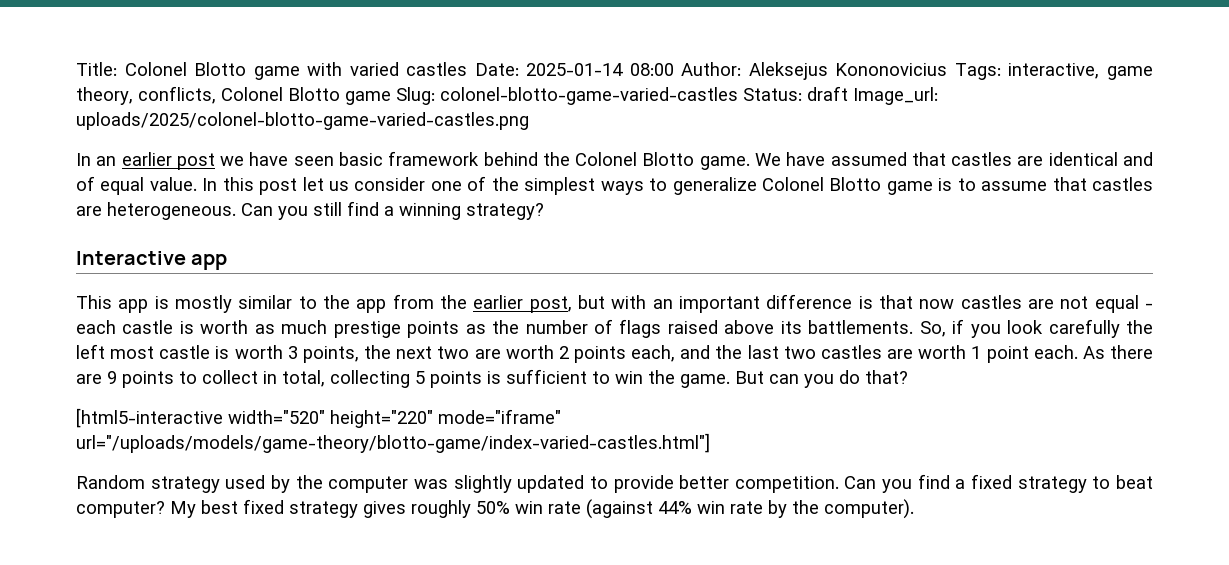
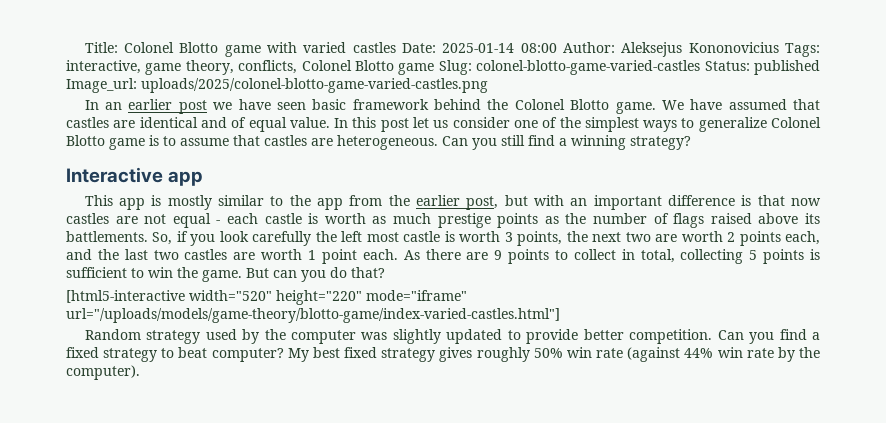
- Title: Colonel Blotto game with varied castles Date: 2025-01-14 08:00 Author: Aleksejus Kononovicius Tags: interactive, game theory, conflicts, Colonel Blotto game Slug: colonel-blotto-game-varied-castles Status: draft Image_url: uploads/2025/colonel-blotto-game-varied-castles.png
+ Title: Colonel Blotto game with varied castles Date: 2025-01-14 08:00 Author: Aleksejus Kononovicius Tags: interactive, game theory, conflicts, Colonel Blotto game Slug: colonel-blotto-game-varied-castles Status: published Image_url: uploads/2025/colonel-blotto-game-varied-castles.png

